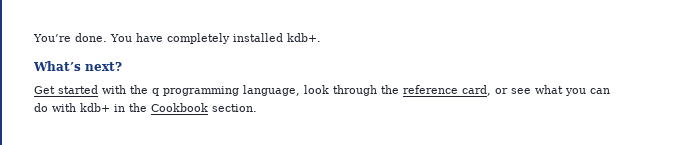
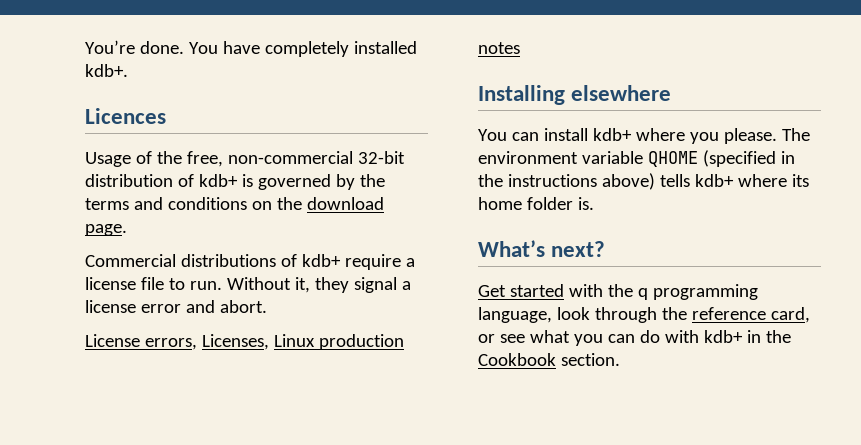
+ Licences
+ Usage of the free, non-commercial 32-bit distribution of kdb+ is governed by the terms and conditions on the download page.
+ Commercial distributions of kdb+ require a license file to run. Without it, they signal a license error and abort.
+ License errors, Licenses, Linux production notes
+ Installing elsewhere
+ You can install kdb+ where you please. The environment variable QHOME (specified in the instructions above) tells kdb+ where its home folder is.

